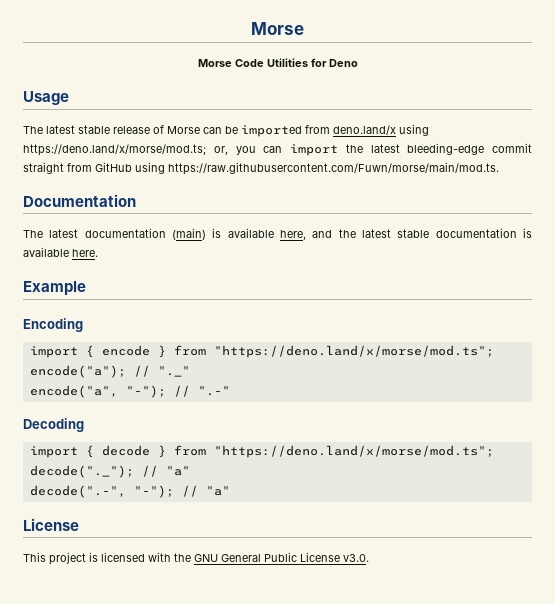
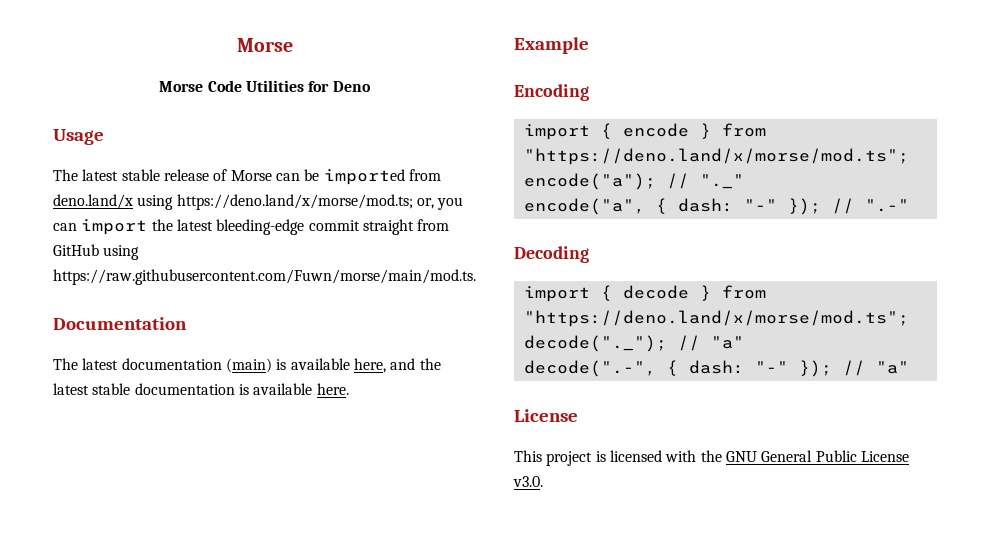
- encode("a", "-"); // ".-"
+ encode("a", { dash: "-" }); // ".-"
- decode(".-", "-"); // "a"
+ decode(".-", { dash: "-" }); // "a"

